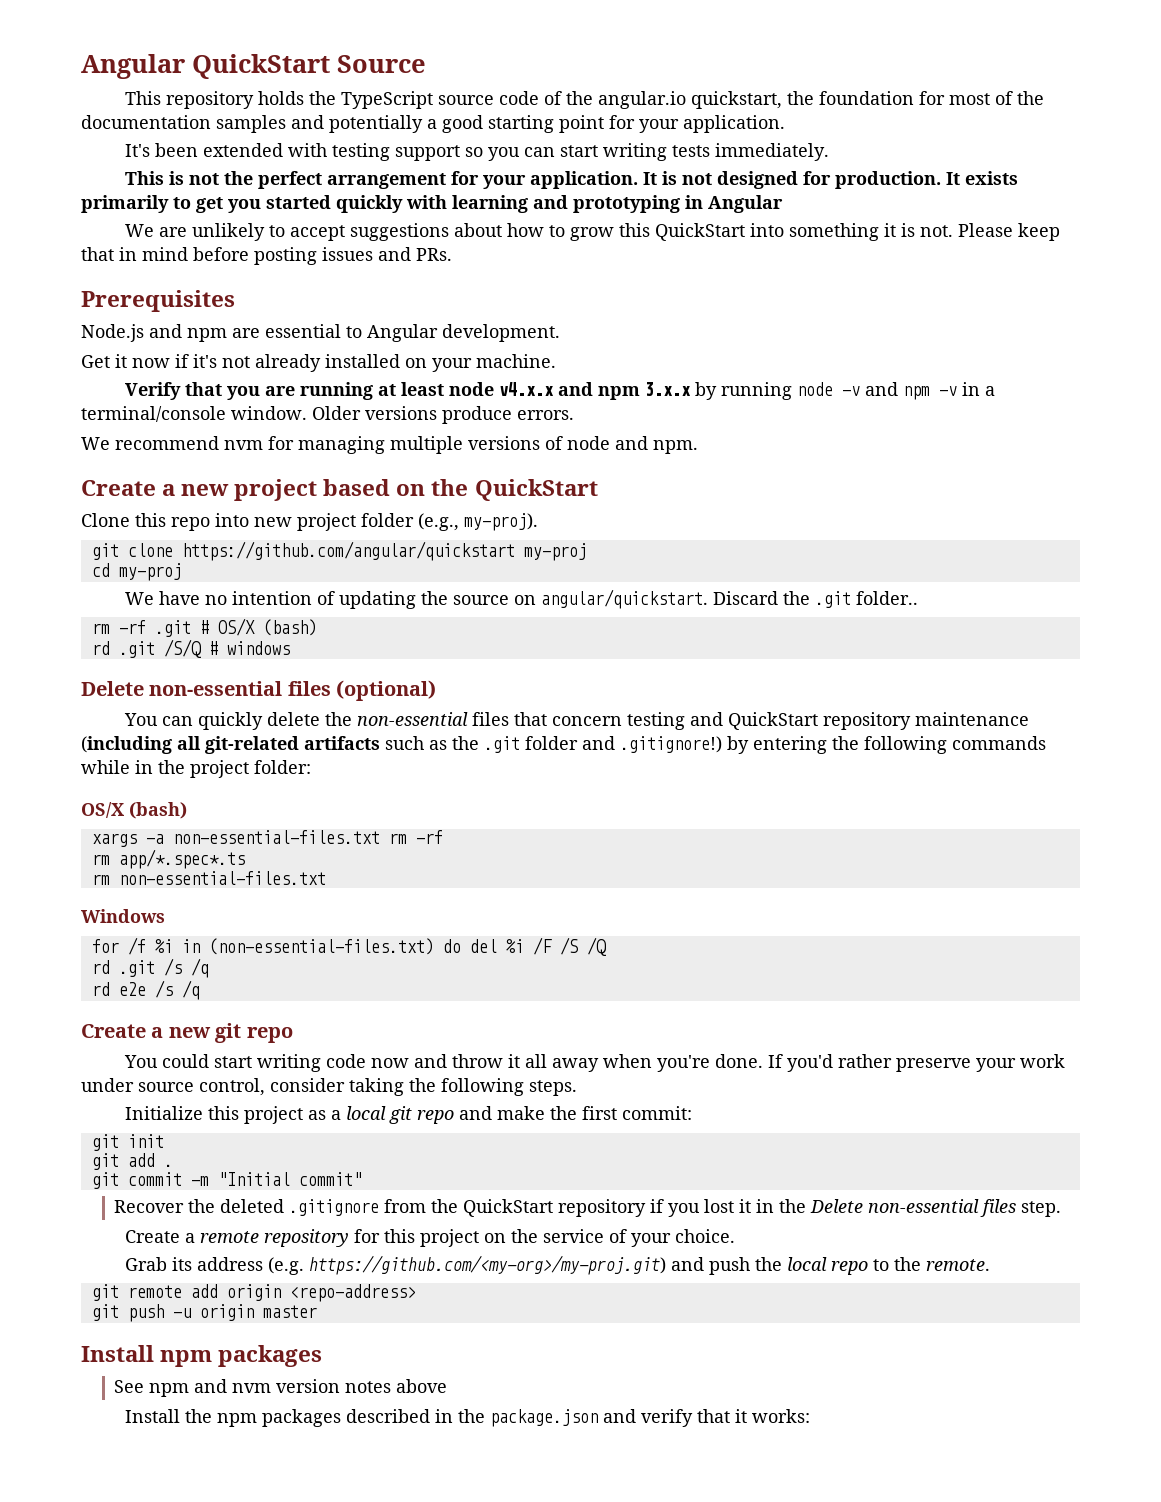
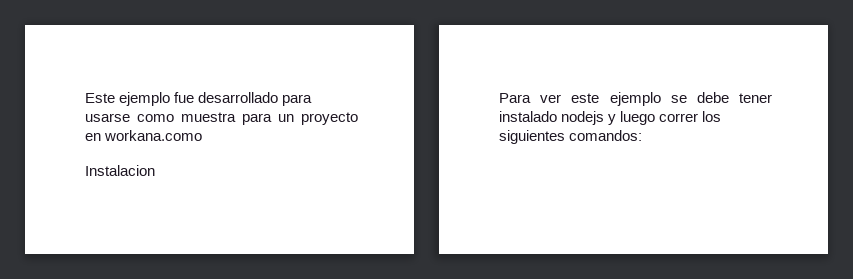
- Angular QuickStart Source
- This repository holds the TypeScript source code of the angular.io quickstart, the foundation for most of the documentation samples and potentially a good starting point for your application.
- It's been extended with testing support so you can start writing tests immediately.
- This is not the perfect arrangement for your application. It is not designed for production. It exists primarily to get you started quickly with learning and prototyping in Angular
- We are unlikely to accept suggestions about how to grow this QuickStart into something it is not. Please keep that in mind before posting issues and PRs.
- Prerequisites
- Node.js and npm are essential to Angular development.
- Get it now if it's not already installed on your machine.
- Verify that you are running at least node v4.x.x and npm 3.x.x by running node -v and npm -v in a terminal/console window. Older versions produce errors.
- We recommend nvm for managing multiple versions of node and npm.
- Create a new project based on the QuickStart
- Clone this repo into new project folder (e.g., my-proj).
- git clone https://github.com/angular/quickstart my-proj
- cd my-proj
- We have no intention of updating the source on angular/quickstart. Discard the .git folder..
- rm -rf .git # OS/X (bash)
- rd .git /S/Q # windows
- Delete non-essential files (optional)
- You can quickly delete the non-essential files that concern testing and QuickStart repository maintenance (including all git-related artifacts such as the .git folder and .gitignore!) by entering the following commands while in the project folder:
- OS/X (bash)
- xargs -a non-essential-files.txt rm -rf
- rm app/*.spec*.ts
- rm non-essential-files.txt
- Windows
- for /f %i in (non-essential-files.txt) do del %i /F /S /Q
- rd .git /s /q
- rd e2e /s /q
- Create a new git repo
- You could start writing code now and throw it all away when you're done. If you'd rather preserve your work under source control, consider taking the following steps.
- Initialize this project as a local git repo and make the first commit:
- git init
- git add .
- git commit -m "Initial commit"
- Recover the deleted .gitignore from the QuickStart repository if you lost it in the Delete non-essential files step.
- Create a remote repository for this project on the service of your choice.
- Grab its address (e.g. https://github.com/<my-org>/my-proj.git) and push the local repo to the remote.
- git remote add origin <repo-address>
- git push -u origin master
- Install npm packages
- See npm and nvm version notes above
- Install the npm packages described in the package.json and verify that it works:
+ Este ejemplo fue desarrollado para usarse como muestra para un proyecto en workana.como
+ Instalacion
+ Para ver este ejemplo se debe tener instalado nodejs y luego correr los siguientes comandos:

